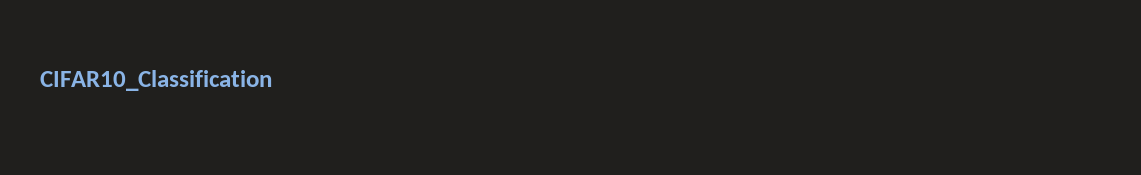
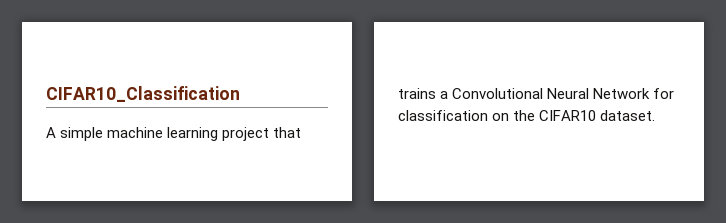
+ A simple machine learning project that trains a Convolutional Neural Network for classification on the CIFAR10 dataset.

